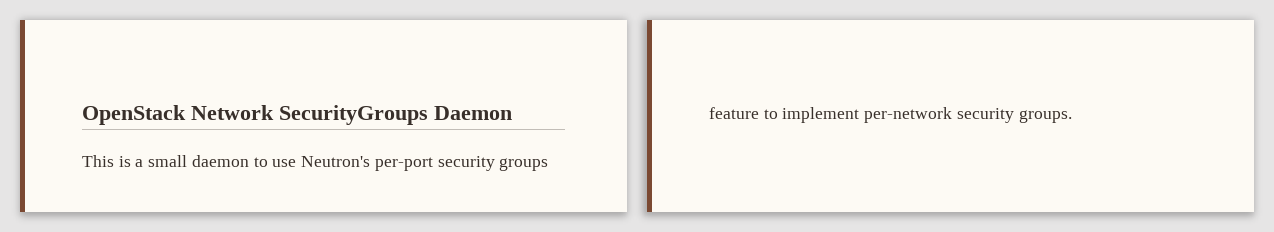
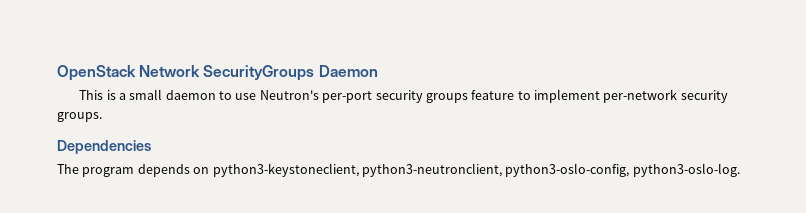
+ Dependencies
+ The program depends on python3-keystoneclient, python3-neutronclient, python3-oslo-config, python3-oslo-log.

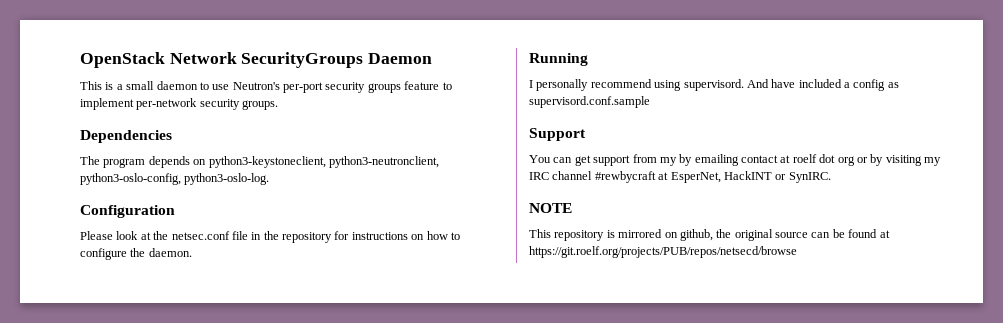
+ Configuration
+ Please look at the netsec.conf file in the repository for instructions on how to configure the daemon.
+ Running
+ I personally recommend using supervisord. And have included a config as supervisord.conf.sample
+ Support
+ You can get support from my by emailing contact at roelf dot org or by visiting my IRC channel #rewbycraft at EsperNet, HackINT or SynIRC.
+ NOTE
+ This repository is mirrored on github, the original source can be found at https://git.roelf.org/projects/PUB/repos/netsecd/browse

